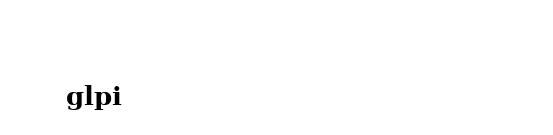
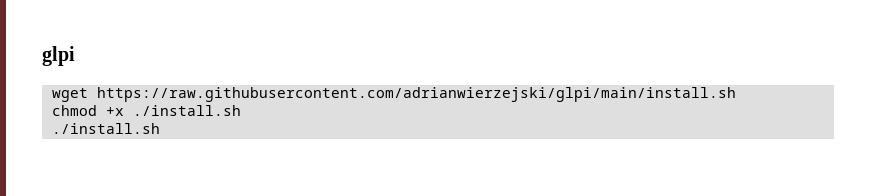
+ wget https://raw.githubusercontent.com/adrianwierzejski/glpi/main/install.sh
+ chmod +x ./install.sh
+ ./install.sh

